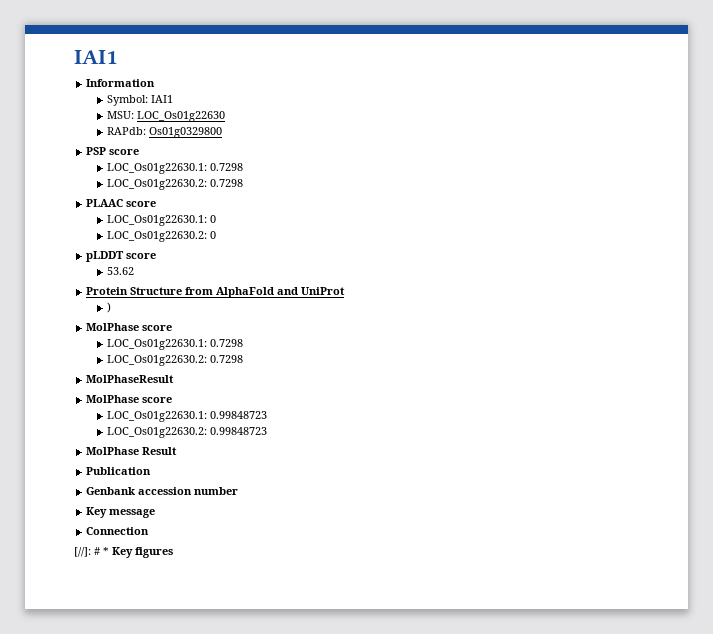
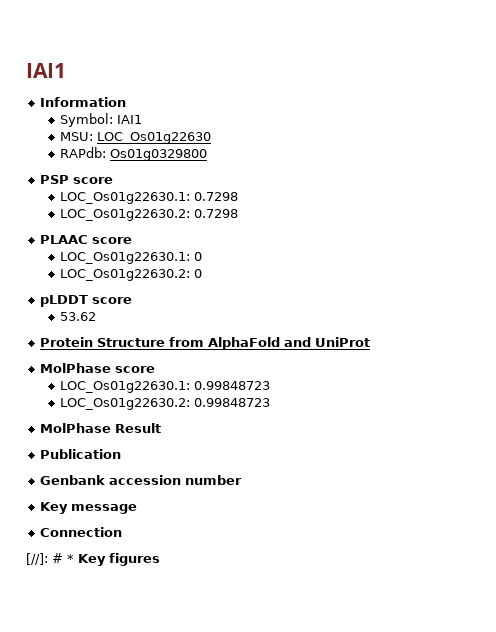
- )
- MolPhase score
- LOC_Os01g22630.1: 0.7298
- LOC_Os01g22630.2: 0.7298
- MolPhaseResult

